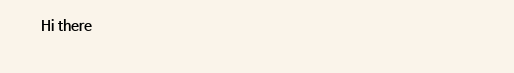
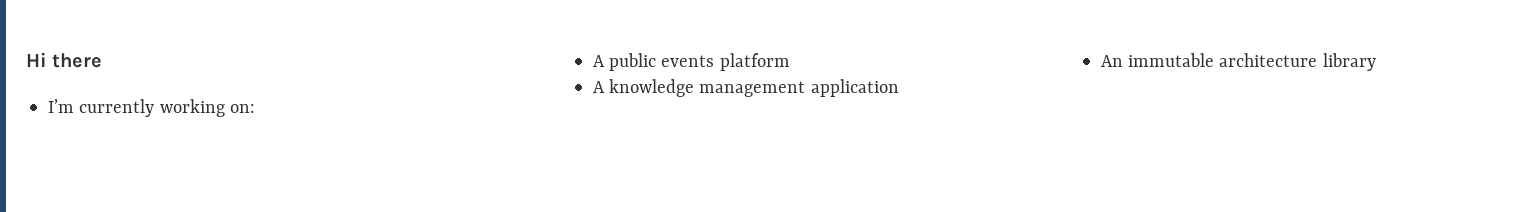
+ I’m currently working on:
+ A public events platform
+ A knowledge management application
+ An immutable architecture library

